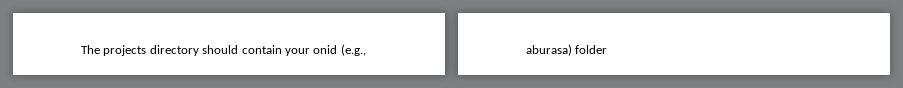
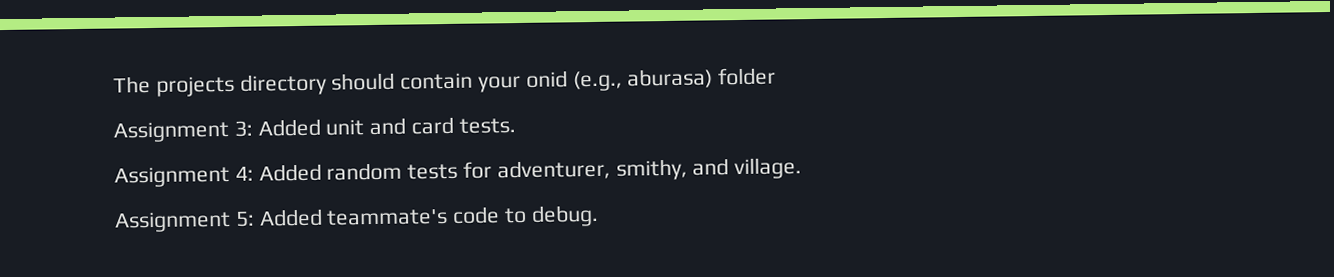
+ Assignment 3: Added unit and card tests.
+ Assignment 4: Added random tests for adventurer, smithy, and village.
+ Assignment 5: Added teammate's code to debug.

